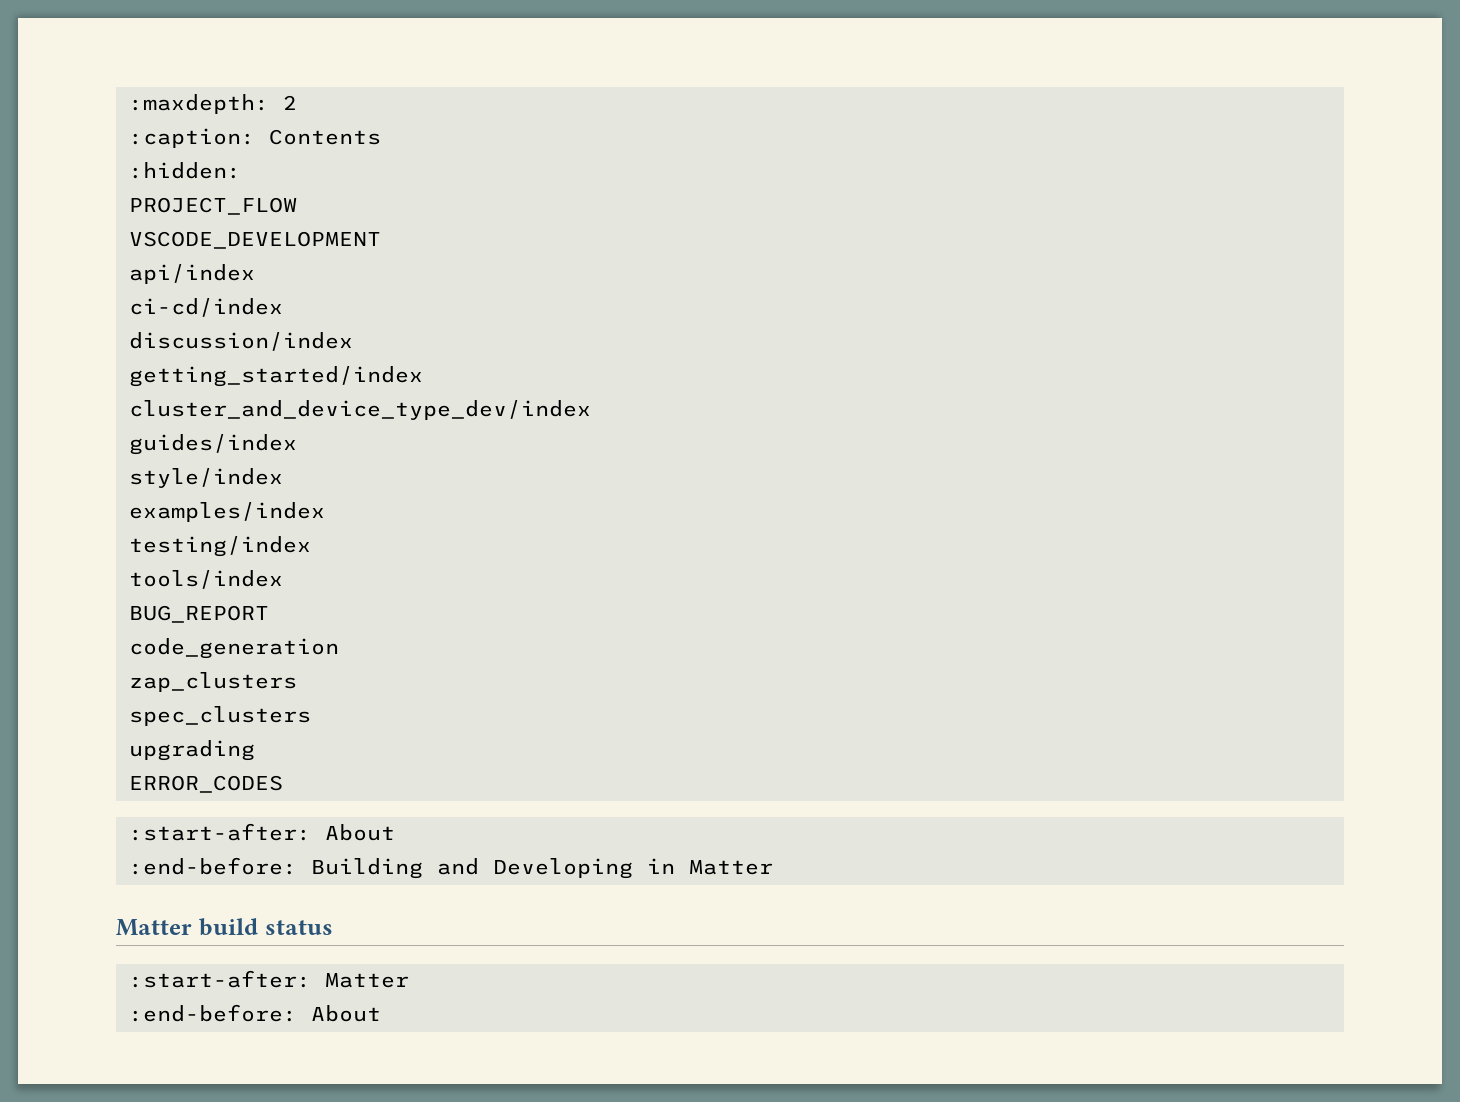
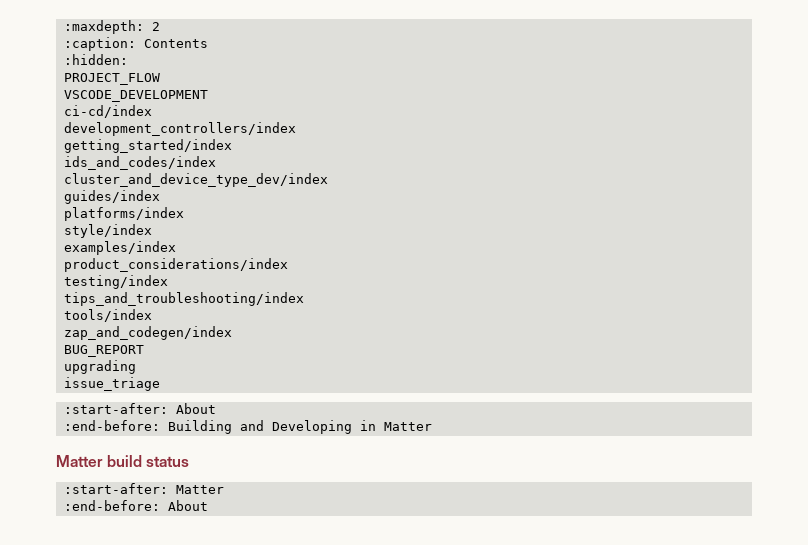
- api/index
- discussion/index
+ development_controllers/index
+ ids_and_codes/index
+ platforms/index
+ product_considerations/index
+ tips_and_troubleshooting/index
+ zap_and_codegen/index
- code_generation
- zap_clusters
- spec_clusters
- ERROR_CODES
+ issue_triage

